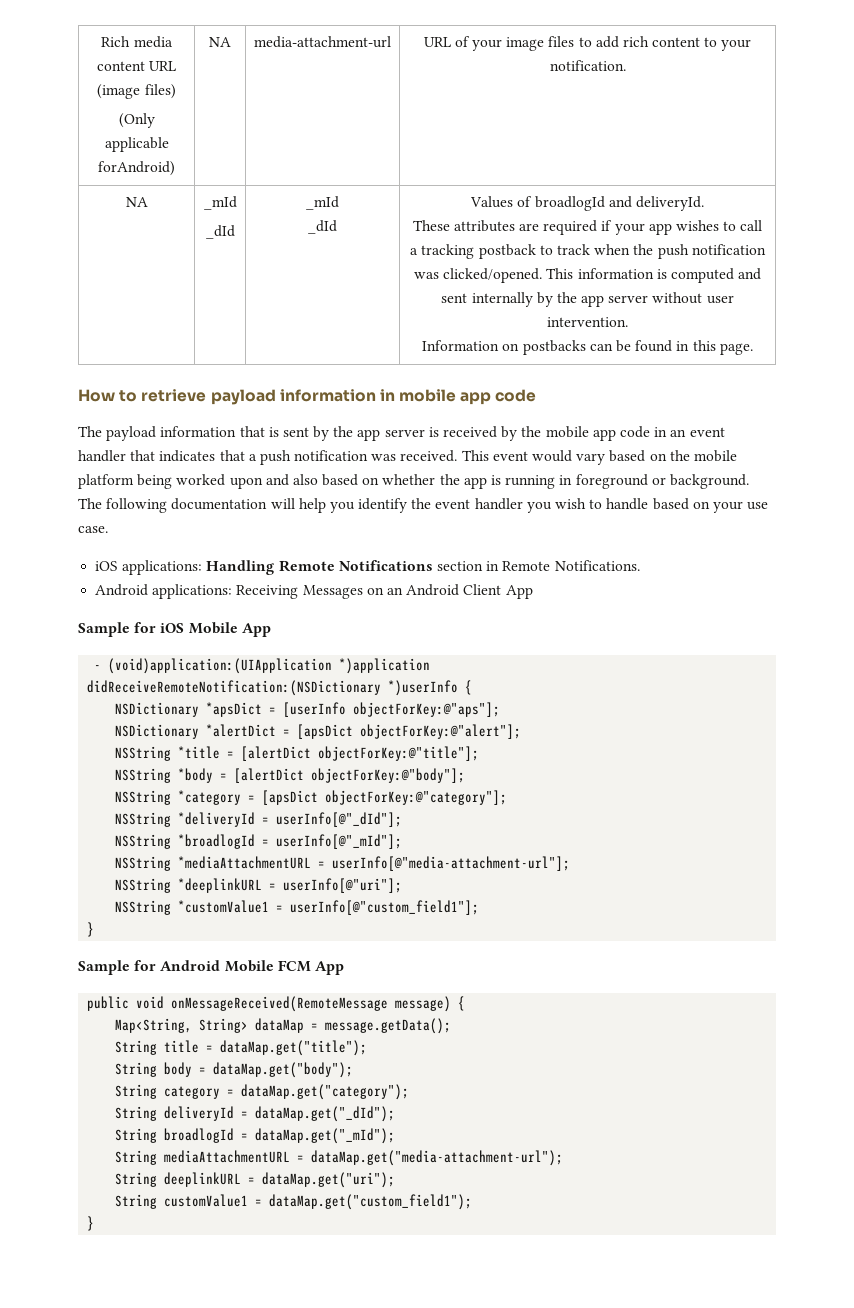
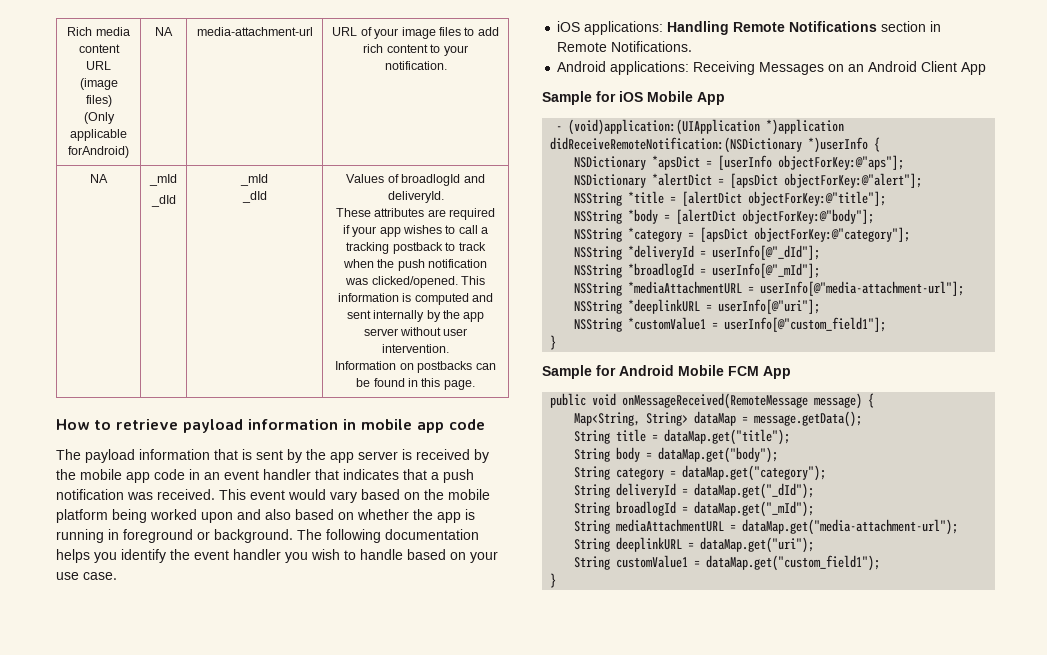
- The following documentation will help you identify the event handler you wish to handle based on your use case.
+ The following documentation helps you identify the event handler you wish to handle based on your use case.

